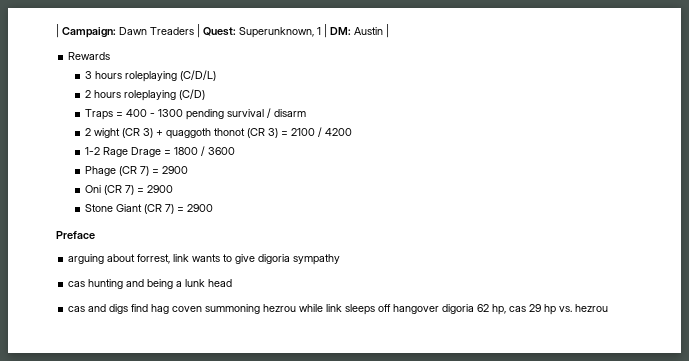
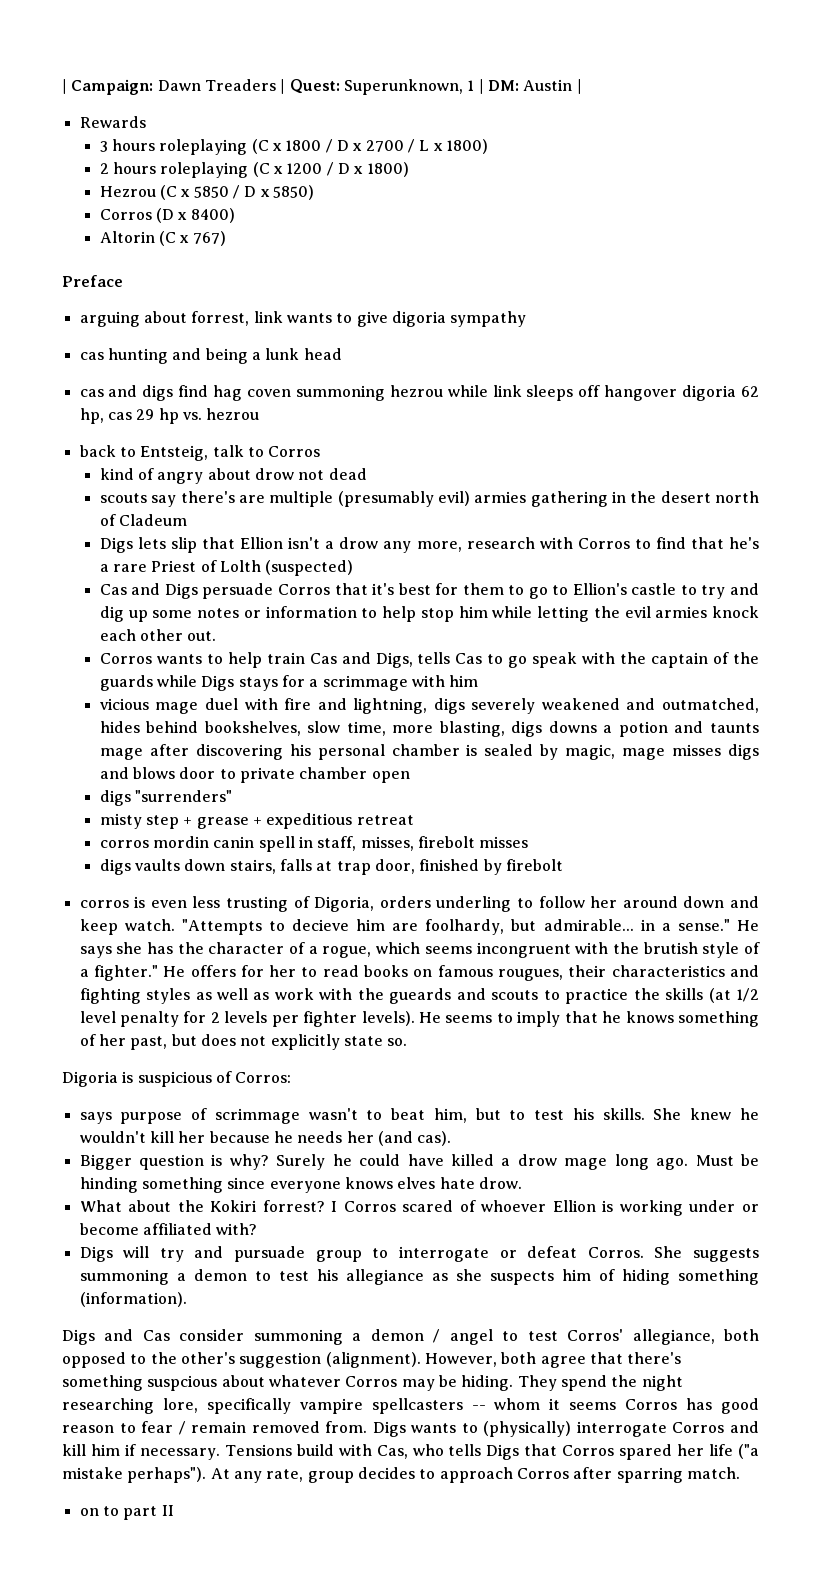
- 3 hours roleplaying (C/D/L)
- 2 hours roleplaying (C/D)
- Traps = 400 - 1300 pending survival / disarm
- 2 wight (CR 3) + quaggoth thonot (CR 3) = 2100 / 4200
- 1-2 Rage Drage = 1800 / 3600
- Phage (CR 7) = 2900
- Oni (CR 7) = 2900
- Stone Giant (CR 7) = 2900
+ 3 hours roleplaying (C x 1800 / D x 2700 / L x 1800)
+ 2 hours roleplaying (C x 1200 / D x 1800)
+ Hezrou (C x 5850 / D x 5850)
+ Corros (D x 8400)
+ Altorin (C x 767)
+ back to Entsteig, talk to Corros
+ kind of angry about drow not dead
+ scouts say there's are multiple (presumably evil) armies gathering in the desert north of Cladeum
+ Digs lets slip that Ellion isn't a drow any more, research with Corros to find that he's a rare Priest of Lolth (suspected)
+ Cas and Digs persuade Corros that it's best for them to go to Ellion's castle to try and dig up some notes or information to help stop him while letting the evil armies knock each other out.
+ Corros wants to help train Cas and Digs, tells Cas to go speak with the captain of the guards while Digs stays for a scrimmage with him
+ vicious mage duel with fire and lightning, digs severely weakened and outmatched, hides behind bookshelves, slow time, more blasting, digs downs a potion and taunts mage after discovering his personal chamber is sealed by magic, mage misses digs and blows door to private chamber open
+ digs "surrenders"
+ misty step + grease + expeditious retreat
+ corros mordin canin spell in staff, misses, firebolt misses
+ digs vaults down stairs, falls at trap door, finished by firebolt
+ corros is even less trusting of Digoria, orders underling to follow her around down and keep watch. "Attempts to decieve him are foolhardy, but admirable... in a sense." He says she has the character of a rogue, which seems incongruent with the brutish style of a fighter." He offers for her to read books on famous rougues, their characteristics and fighting styles as well as work with the gueards and scouts to practice the skills (at 1/2 level penalty for 2 levels per fighter levels). He seems to imply that he knows something of her past, but does not explicitly state so.
+ Digoria is suspicious of Corros:
+ says purpose of scrimmage wasn't to beat him, but to test his skills. She knew he wouldn't kill her because he needs her (and cas).
+ Bigger question is why? Surely he could have killed a drow mage long ago. Must be hinding something since everyone knows elves hate drow.
+ What about the Kokiri forrest? I Corros scared of whoever Ellion is working under or become affiliated with?
+ Digs will try and pursuade group to interrogate or defeat Corros. She suggests summoning a demon to test his allegiance as she suspects him of hiding something (information).
+ Digs and Cas consider summoning a demon / angel to test Corros' allegiance, both opposed to the other's suggestion (alignment). However, both agree that there's something suspcious about whatever Corros may be hiding. They spend the night researching lore, specifically vampire spellcasters -- whom it seems Corros has good reason to fear / remain removed from. Digs wants to (physically) interrogate Corros and kill him if necessary. Tensions build with Cas, who tells Digs that Corros spared her life ("a mistake perhaps"). At any rate, group decides to approach Corros after sparring match.
+ on to part II

